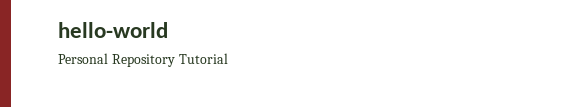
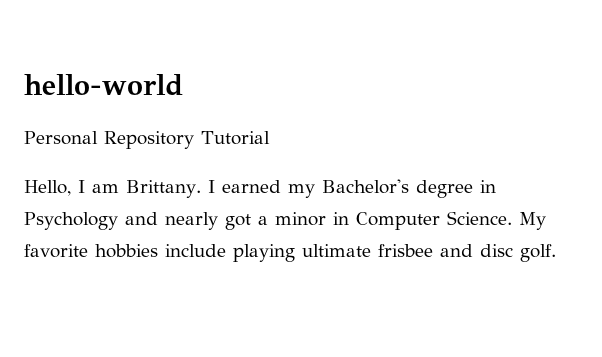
+ Hello, I am Brittany. I earned my Bachelor's degree in Psychology and nearly got a minor in Computer Science. My favorite hobbies include playing ultimate frisbee and disc golf.

